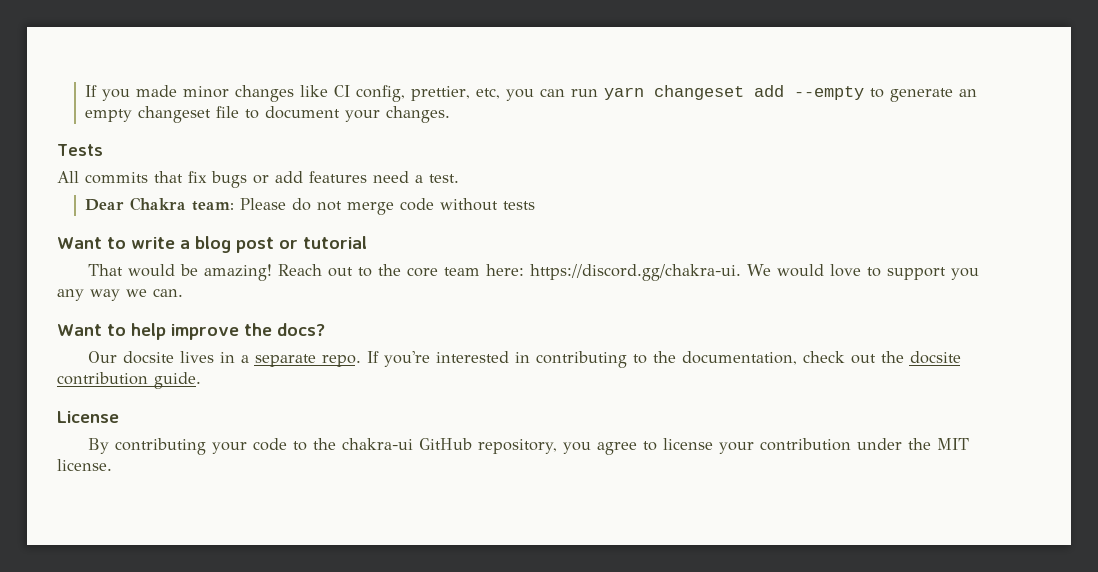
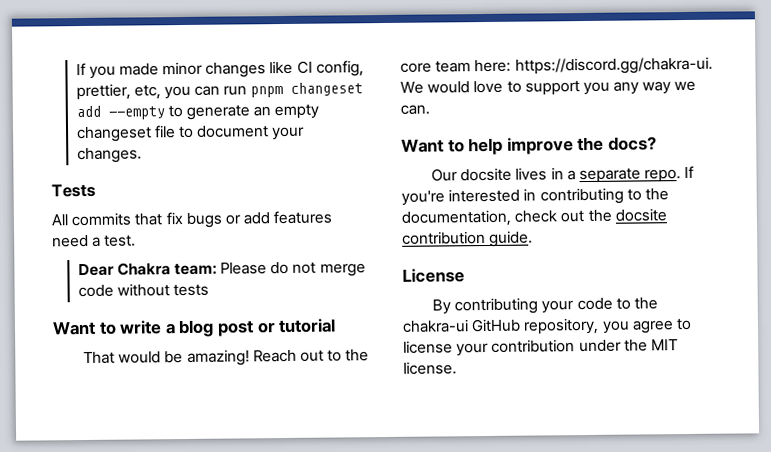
- If you made minor changes like CI config, prettier, etc, you can run yarn changeset add --empty to generate an empty changeset file to document your changes.
+ If you made minor changes like CI config, prettier, etc, you can run pnpm changeset add --empty to generate an empty changeset file to document your changes.

